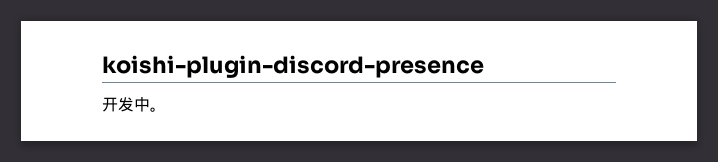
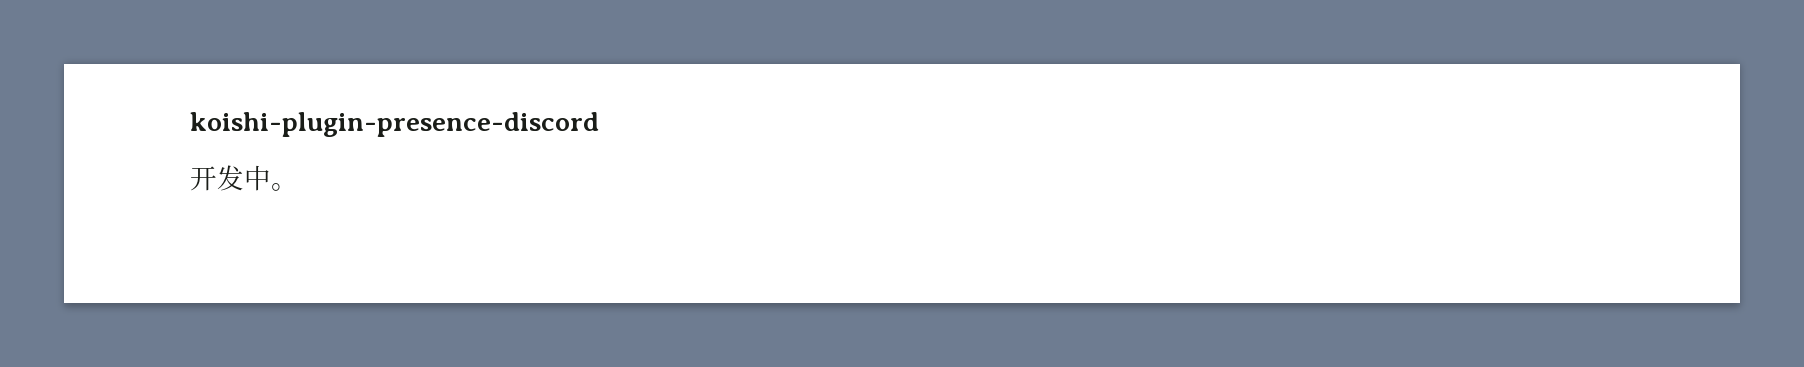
- koishi-plugin-discord-presence
+ koishi-plugin-presence-discord

